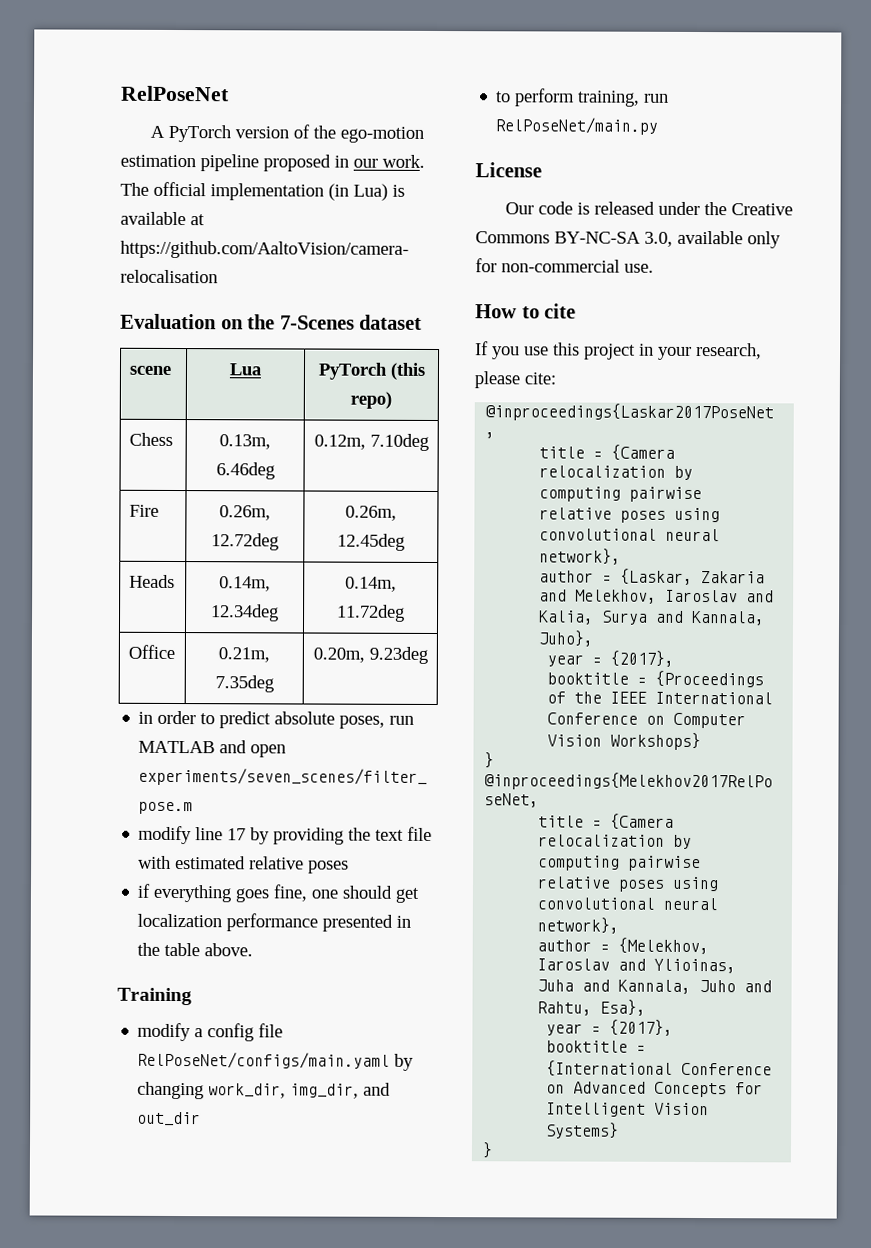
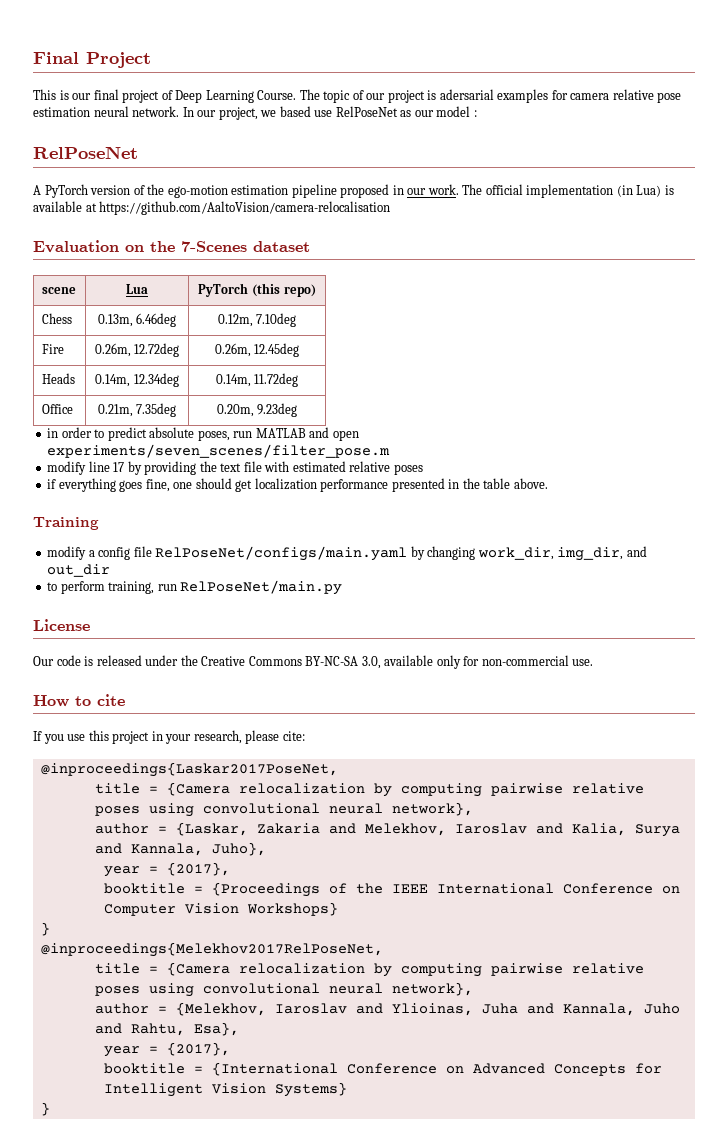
+ Final Project
+ This is our final project of Deep Learning Course. The topic of our project is adersarial examples for camera relative pose estimation neural network. In our project, we based use RelPoseNet as our model :

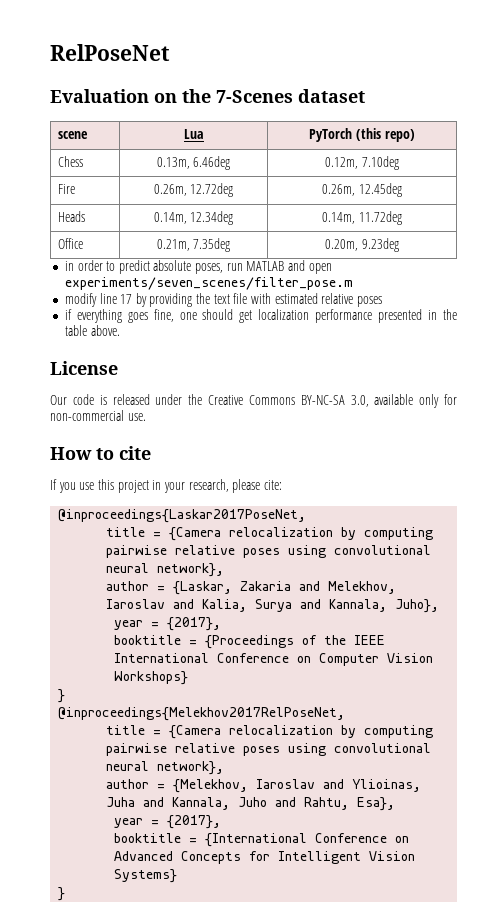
- Final Project
- This is our final project of Deep Learning Course. The topic of our project is adersarial examples for camera relative pose estimation neural network. In our project, we based use RelPoseNet as our model :
  RelPoseNet
- A PyTorch version of the ego-motion estimation pipeline proposed in our work. The official implementation (in Lua) is available at https://github.com/AaltoVision/camera-relocalisation
- Training
- modify a config file RelPoseNet/configs/main.yaml by changing work_dir, img_dir, and out_dir
- to perform training, run RelPoseNet/main.py

